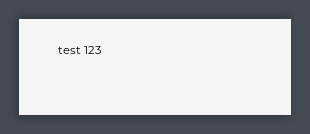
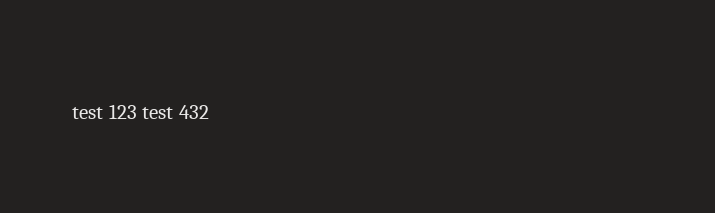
- test 123
+ test 123 test 432

